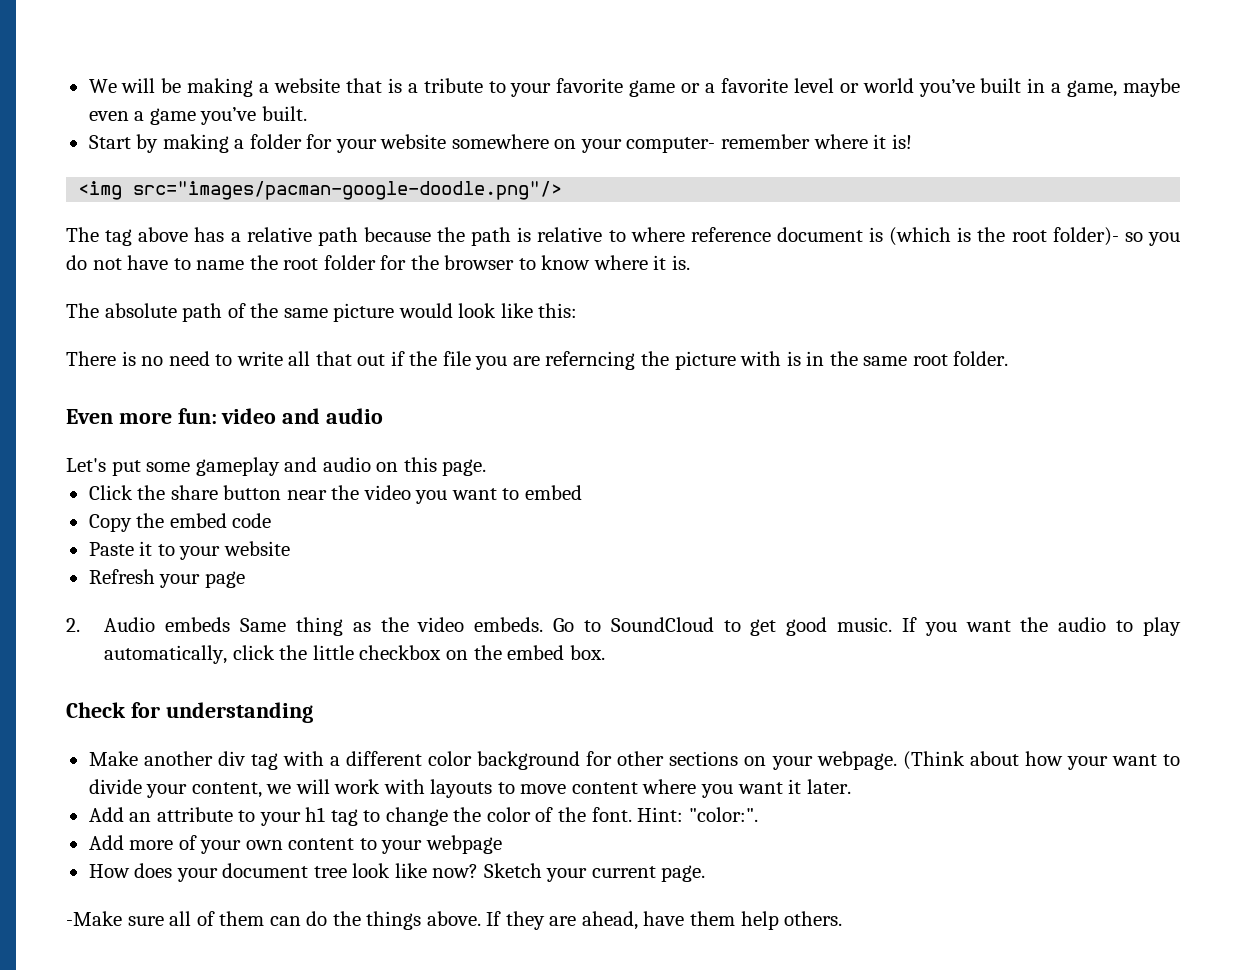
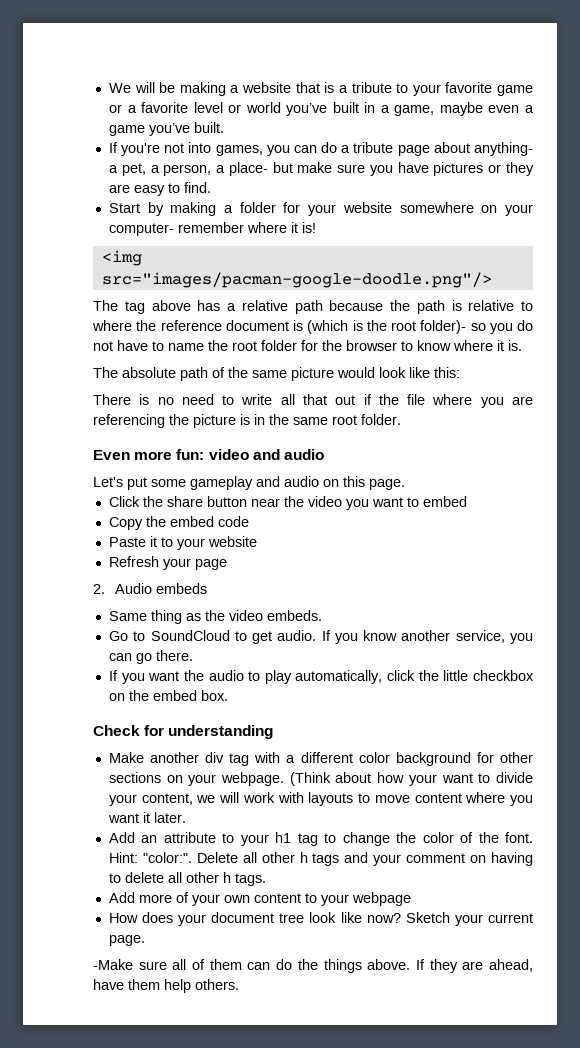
+ If you're not into games, you can do a tribute page about anything- a pet, a person, a place- but make sure you have pictures or they are easy to find.
- The tag above has a relative path because the path is relative to where reference document is (which is the root folder)- so you do not have to name the root folder for the browser to know where it is.
+ The tag above has a relative path because the path is relative to where the reference document is (which is the root folder)- so you do not have to name the root folder for the browser to know where it is.
- There is no need to write all that out if the file you are referncing the picture with is in the same root folder.
+ There is no need to write all that out if the file where you are referencing the picture is in the same root folder.
- 2. Audio embeds Same thing as the video embeds. Go to SoundCloud to get good music. If you want the audio to play automatically, click the little checkbox on the embed box.
+ 2. Audio embeds
+ Same thing as the video embeds.
+ Go to SoundCloud to get audio. If you know another service, you can go there.
+ If you want the audio to play automatically, click the little checkbox on the embed box.
+ Delete all other h tags and your comment on having to delete all other h tags.

